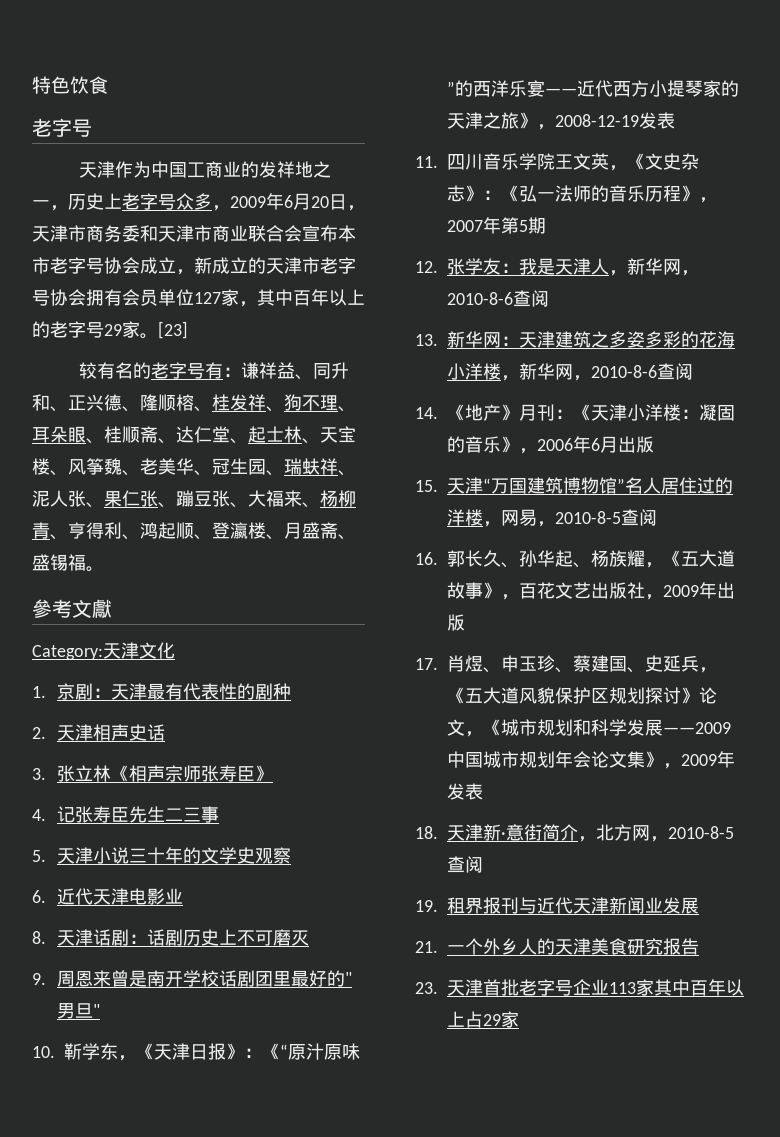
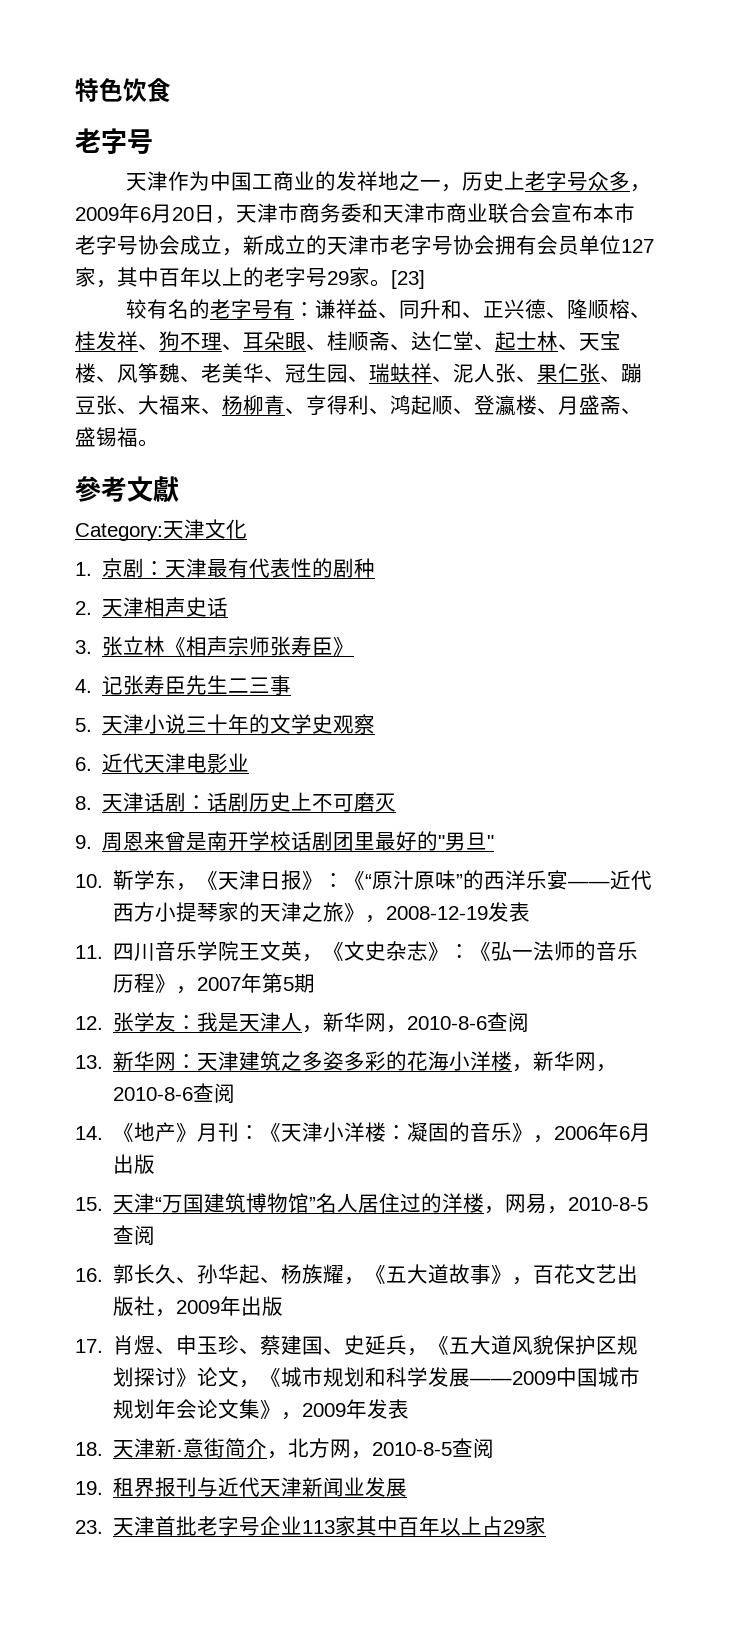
- 21.一个外乡人的天津美食研究报告

